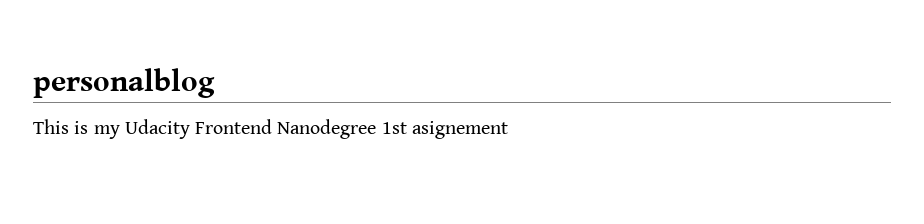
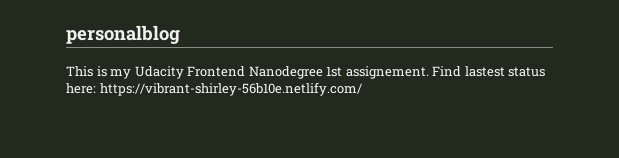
- This is my Udacity Frontend Nanodegree 1st asignement
+ This is my Udacity Frontend Nanodegree 1st assignement. Find lastest status here: https://vibrant-shirley-56b10e.netlify.com/

